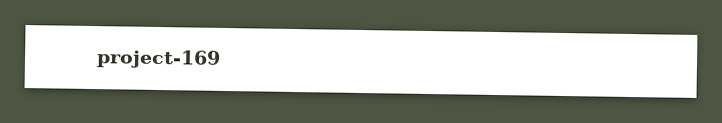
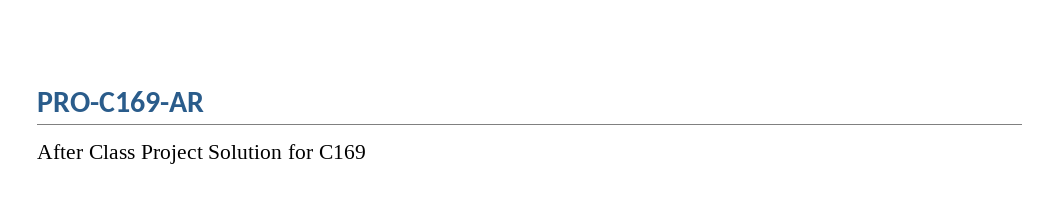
- project-169
+ PRO-C169-AR
+ After Class Project Solution for C169

